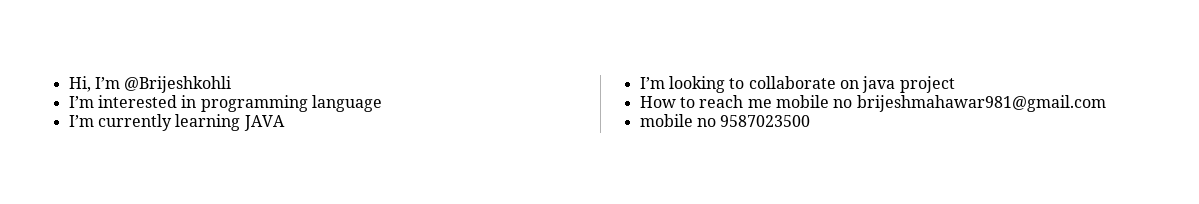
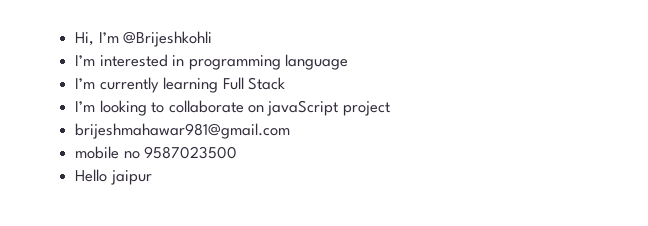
- I’m currently learning JAVA
+ I’m currently learning Full Stack
- I’m looking to collaborate on java project
+ I’m looking to collaborate on javaScript project
- How to reach me mobile no brijeshmahawar981@gmail.com
+ brijeshmahawar981@gmail.com
+ Hello jaipur

